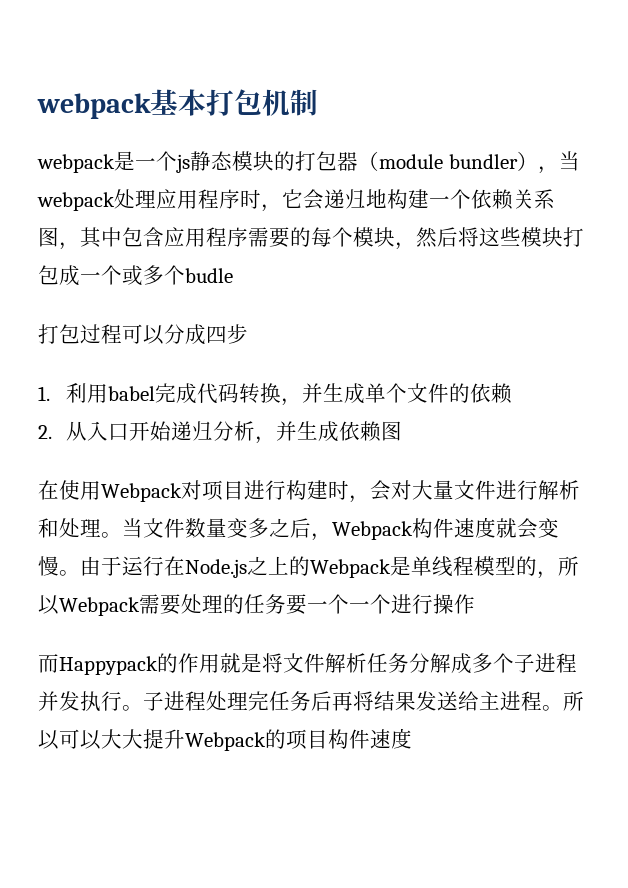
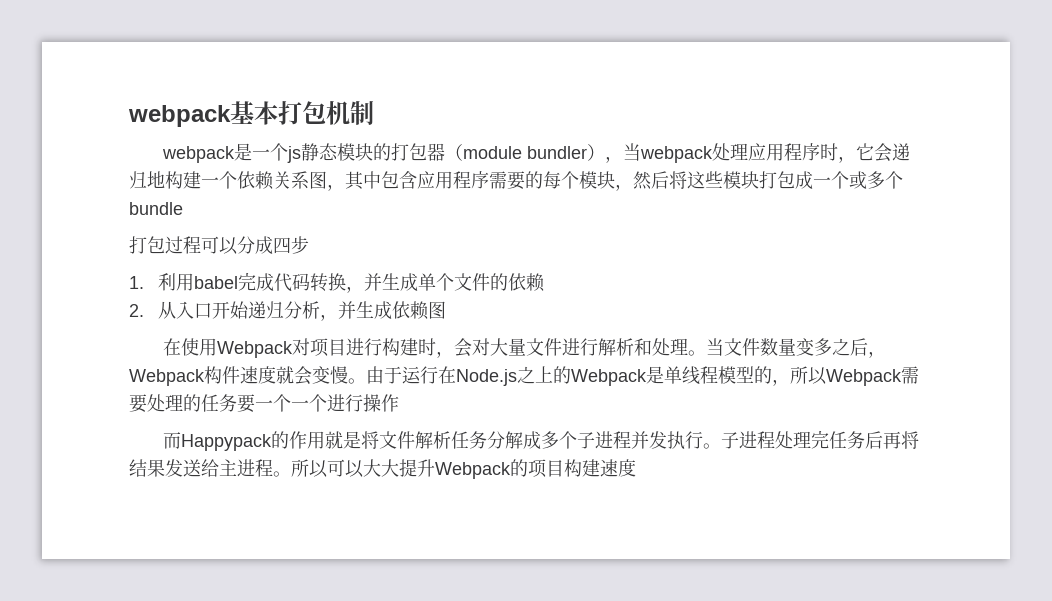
- webpack是一个js静态模块的打包器（module bundler），当webpack处理应用程序时，它会递归地构建一个依赖关系图，其中包含应用程序需要的每个模块，然后将这些模块打包成一个或多个budle
+ webpack是一个js静态模块的打包器（module bundler），当webpack处理应用程序时，它会递归地构建一个依赖关系图，其中包含应用程序需要的每个模块，然后将这些模块打包成一个或多个bundle
- 所以可以大大提升Webpack的项目构件速度
+ 所以可以大大提升Webpack的项目构建速度

